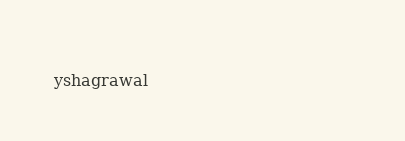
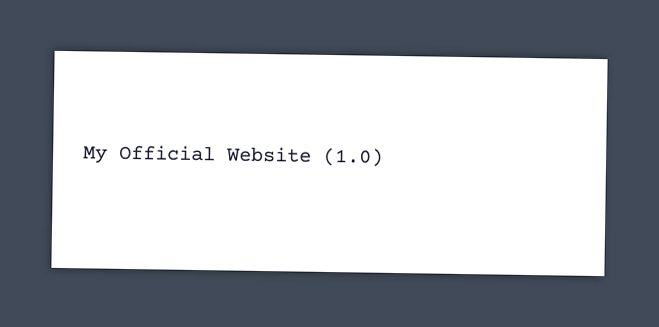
- yshagrawal
+ My Official Website (1.0)

